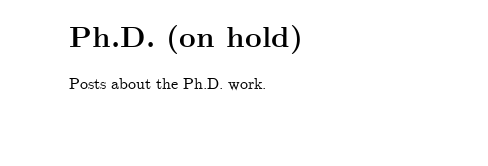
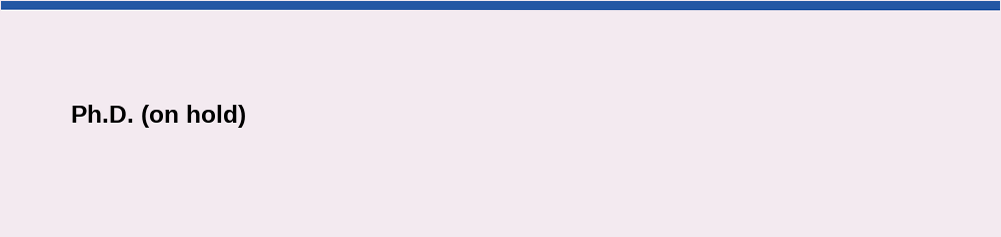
- Posts about the Ph.D. work.

